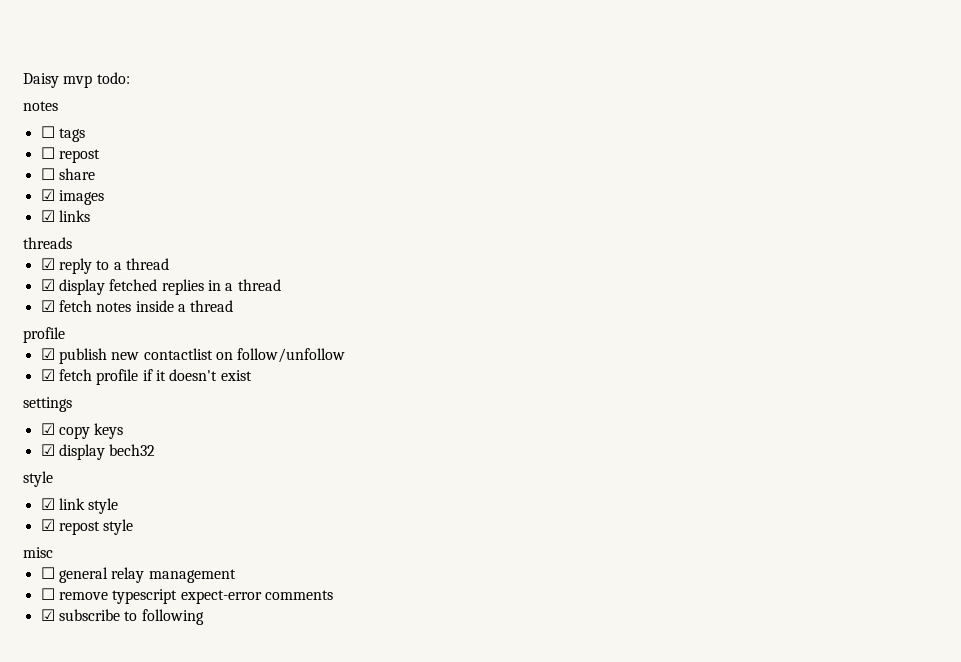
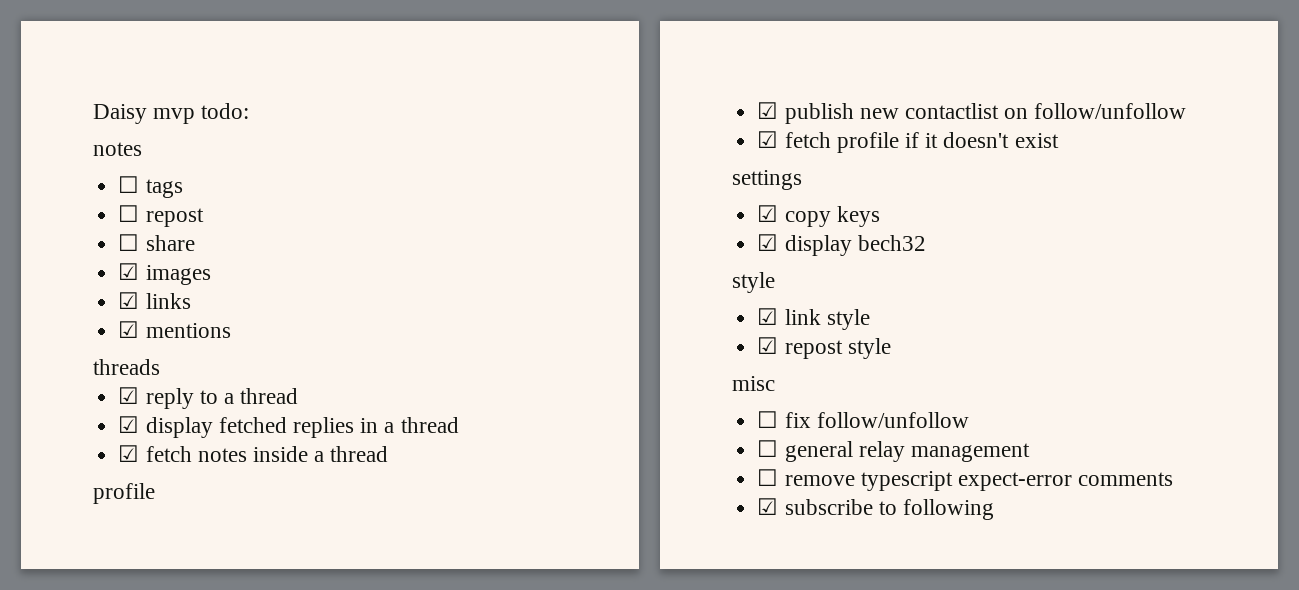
+ ☑ mentions
+ ☐ fix follow/unfollow

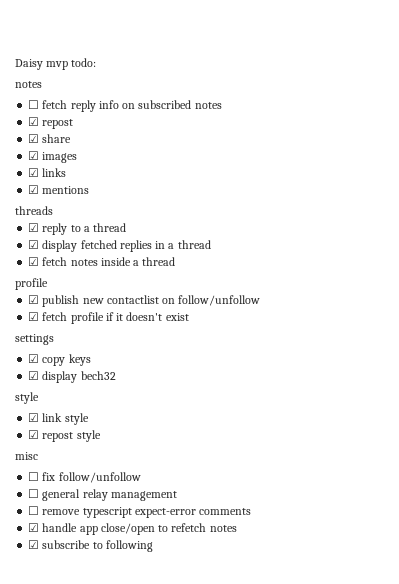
- ☐ tags
- ☐ repost
+ ☐ fetch reply info on subscribed notes
+ ☑ repost
- ☐ share
+ ☑ share
+ ☑ handle app close/open to refetch notes

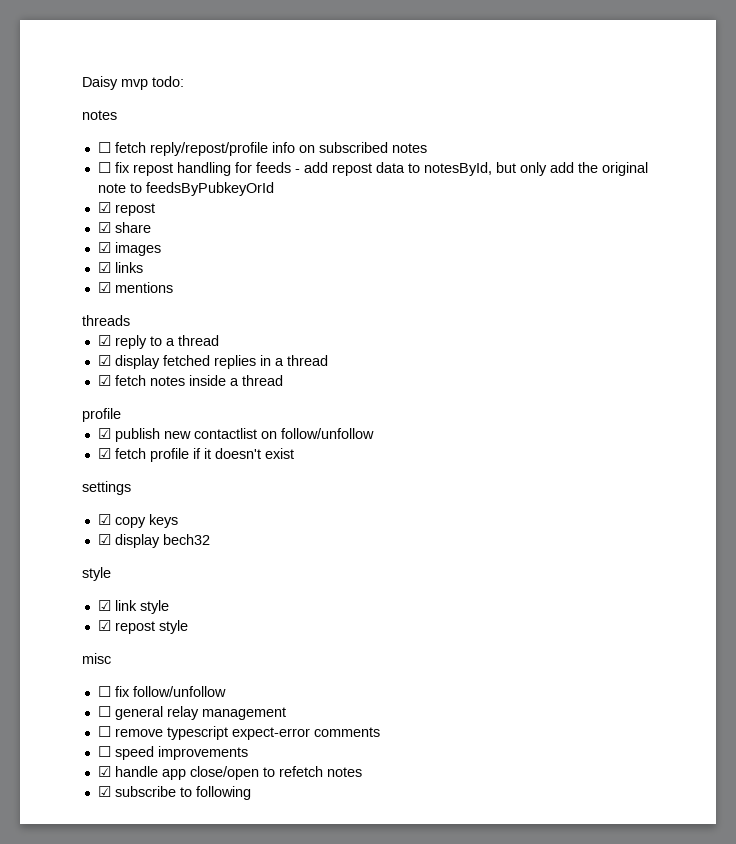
- ☐ fetch reply info on subscribed notes
+ ☐ fetch reply/repost/profile info on subscribed notes
+ ☐ fix repost handling for feeds - add repost data to notesById, but only add the original note to feedsByPubkeyOrId
+ ☐ speed improvements

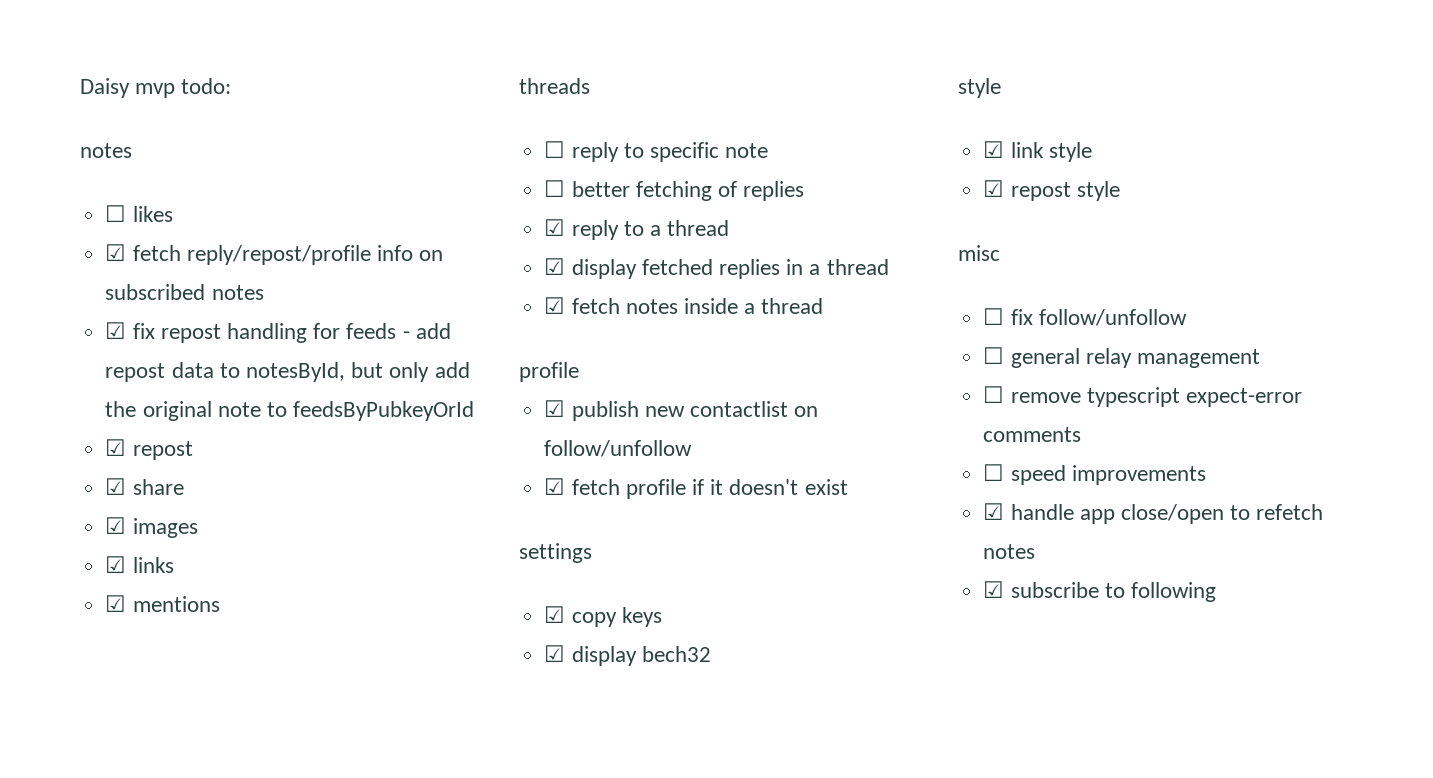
- ☐ fetch reply/repost/profile info on subscribed notes
+ ☐ likes
+ ☑ fetch reply/repost/profile info on subscribed notes
- ☐ fix repost handling for feeds - add repost data to notesById, but only add the original note to feedsByPubkeyOrId
+ ☑ fix repost handling for feeds - add repost data to notesById, but only add the original note to feedsByPubkeyOrId
+ ☐ reply to specific note
+ ☐ better fetching of replies

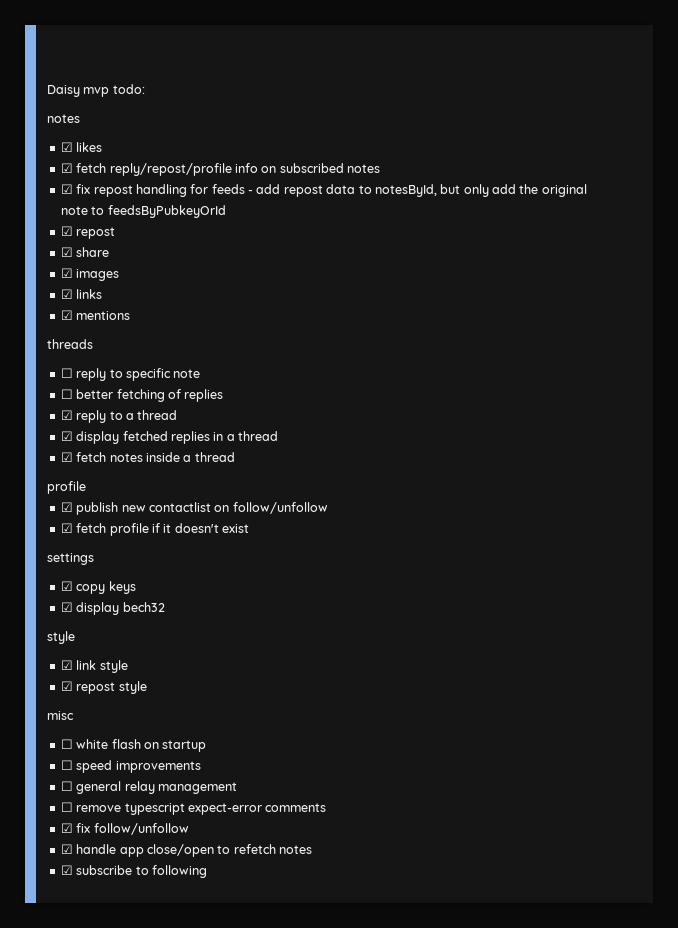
- ☐ likes
+ ☑ likes
- ☐ fix follow/unfollow
+ ☐ white flash on startup
+ ☐ speed improvements
- ☐ speed improvements
+ ☑ fix follow/unfollow

